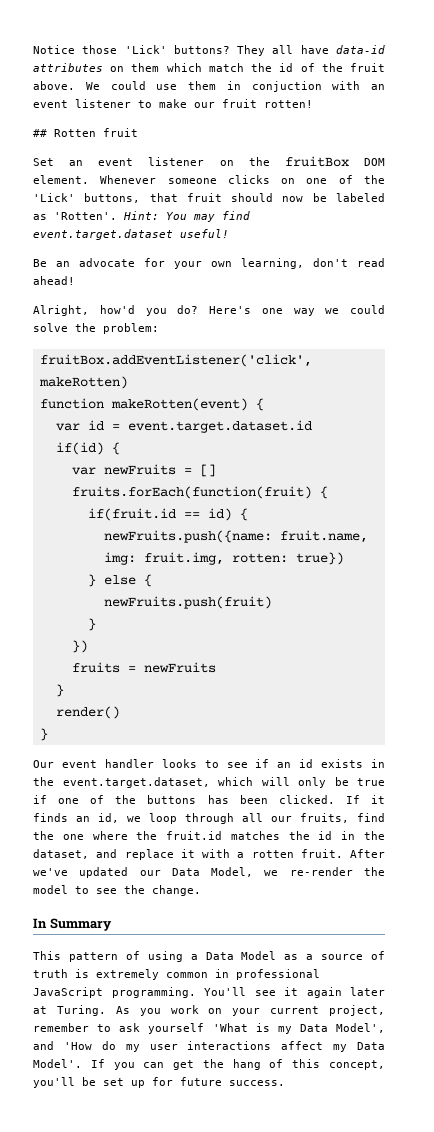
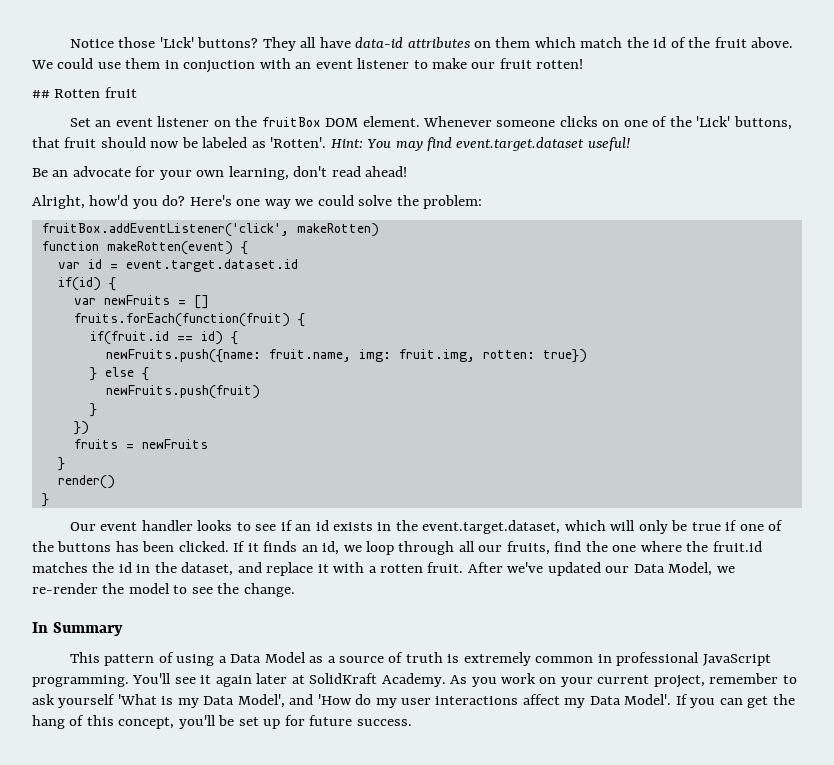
- You'll see it again later at Turing.
+ You'll see it again later at SolidKraft Academy.

